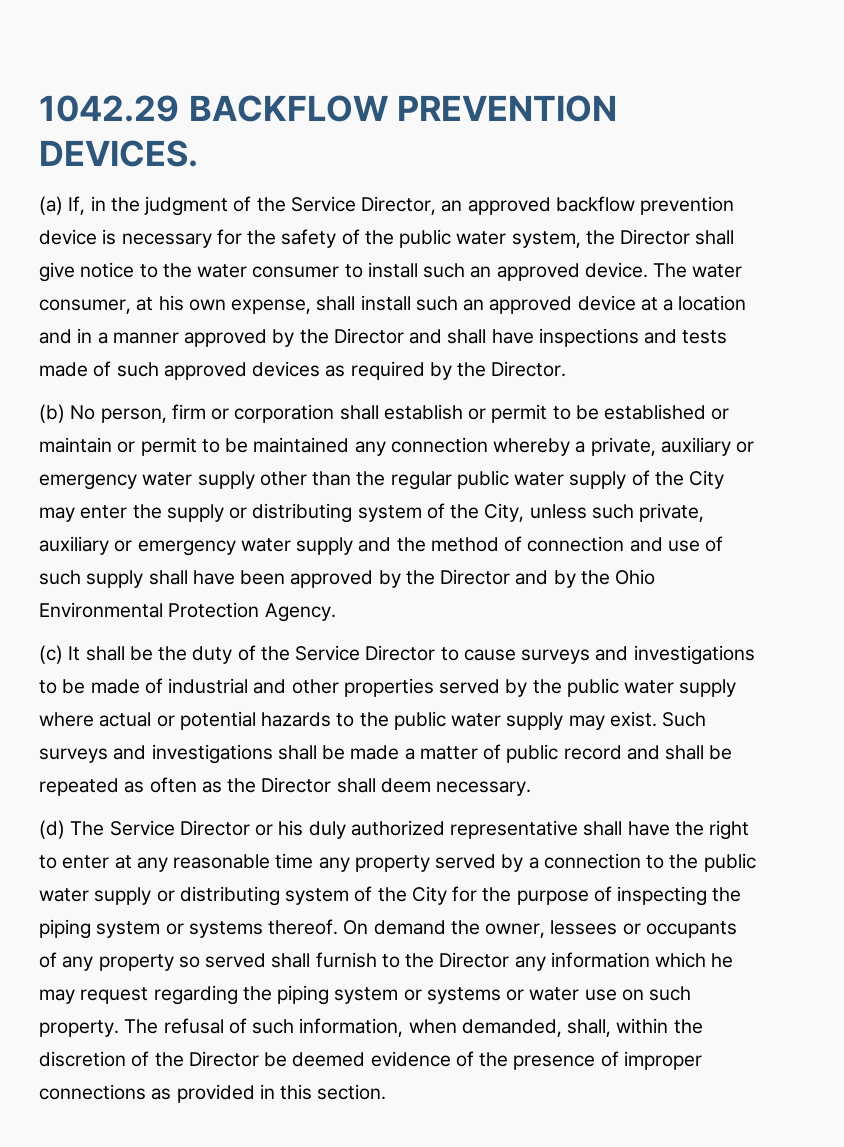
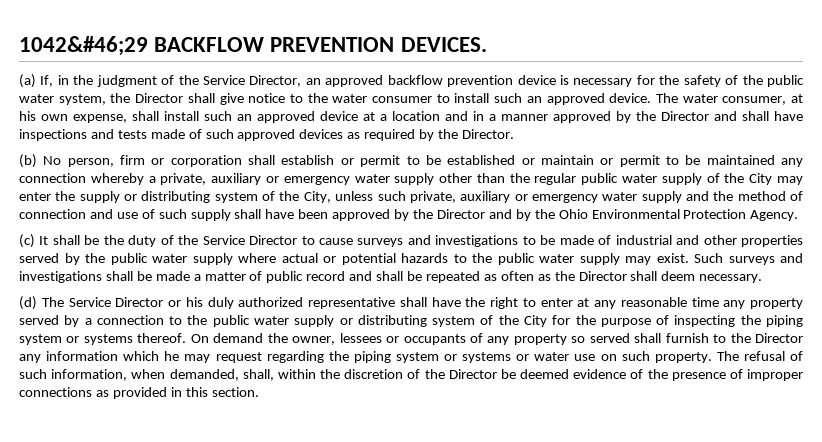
- 1042.29 BACKFLOW PREVENTION DEVICES.
+ 1042&#46;29 BACKFLOW PREVENTION DEVICES.

